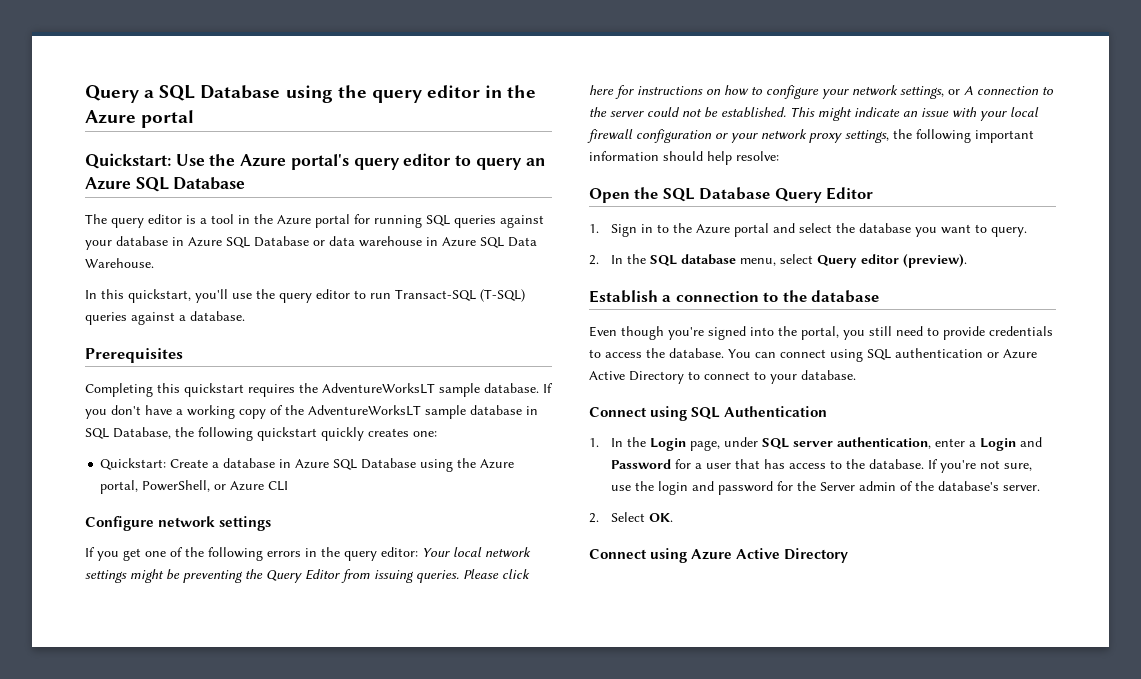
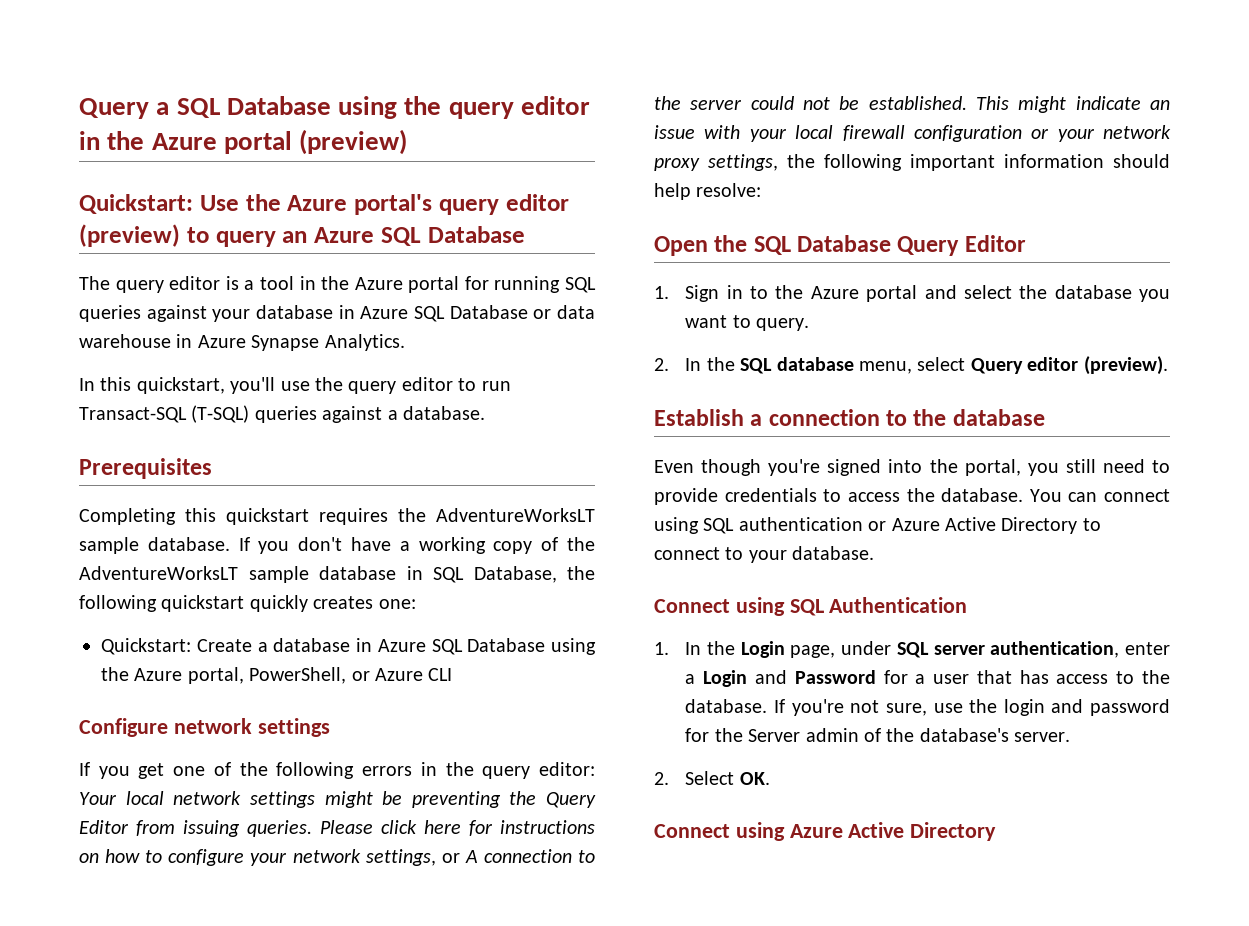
- Query a SQL Database using the query editor in the Azure portal
+ Query a SQL Database using the query editor in the Azure portal (preview)
- Quickstart: Use the Azure portal's query editor to query an Azure SQL Database
+ Quickstart: Use the Azure portal's query editor (preview) to query an Azure SQL Database
- The query editor is a tool in the Azure portal for running SQL queries against your database in Azure SQL Database or data warehouse in Azure SQL Data Warehouse.
+ The query editor is a tool in the Azure portal for running SQL queries against your database in Azure SQL Database or data warehouse in Azure Synapse Analytics.

